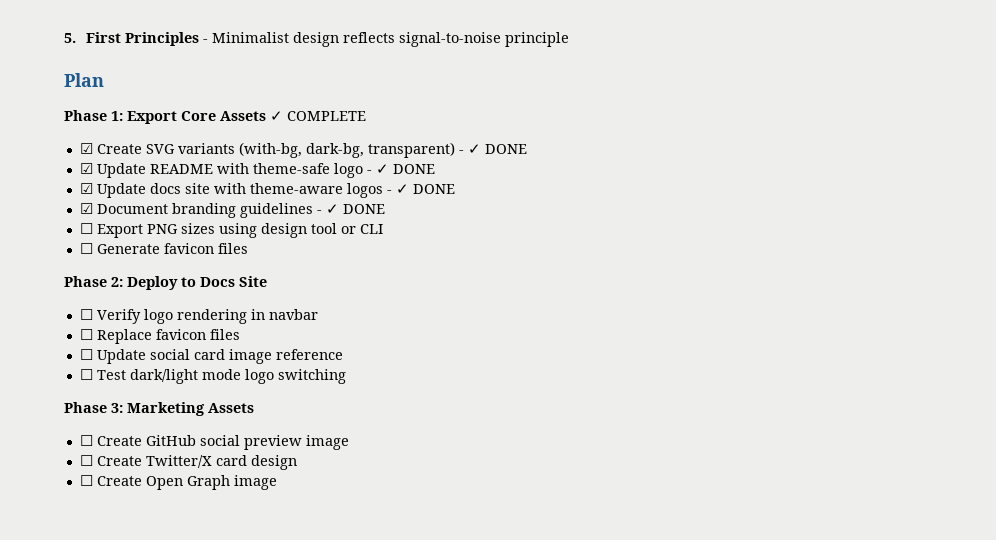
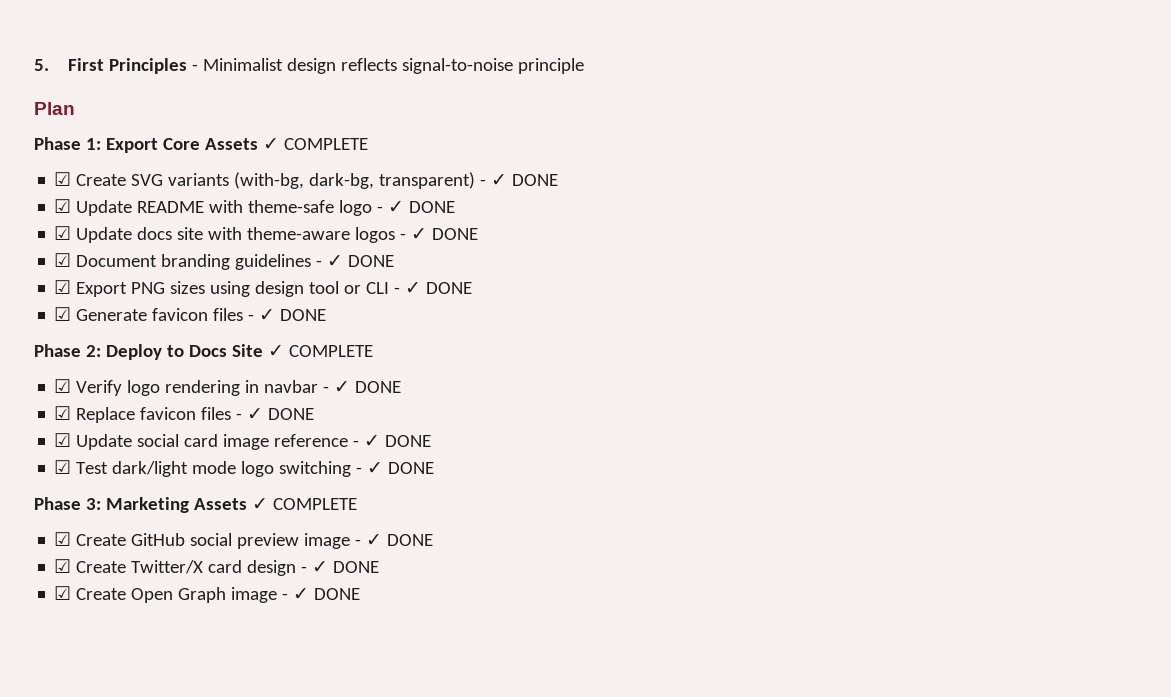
- ☐ Export PNG sizes using design tool or CLI
- ☐ Generate favicon files
+ ☑ Export PNG sizes using design tool or CLI - ✓ DONE
+ ☑ Generate favicon files - ✓ DONE
- Phase 2: Deploy to Docs Site
- ☐ Verify logo rendering in navbar
- ☐ Replace favicon files
- ☐ Update social card image reference
- ☐ Test dark/light mode logo switching
+ Phase 2: Deploy to Docs Site ✓ COMPLETE
+ ☑ Verify logo rendering in navbar - ✓ DONE
+ ☑ Replace favicon files - ✓ DONE
+ ☑ Update social card image reference - ✓ DONE
+ ☑ Test dark/light mode logo switching - ✓ DONE
- Phase 3: Marketing Assets
- ☐ Create GitHub social preview image
- ☐ Create Twitter/X card design
- ☐ Create Open Graph image
+ Phase 3: Marketing Assets ✓ COMPLETE
+ ☑ Create GitHub social preview image - ✓ DONE
+ ☑ Create Twitter/X card design - ✓ DONE
+ ☑ Create Open Graph image - ✓ DONE

